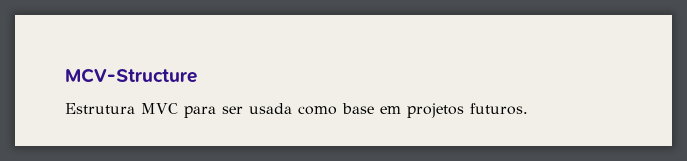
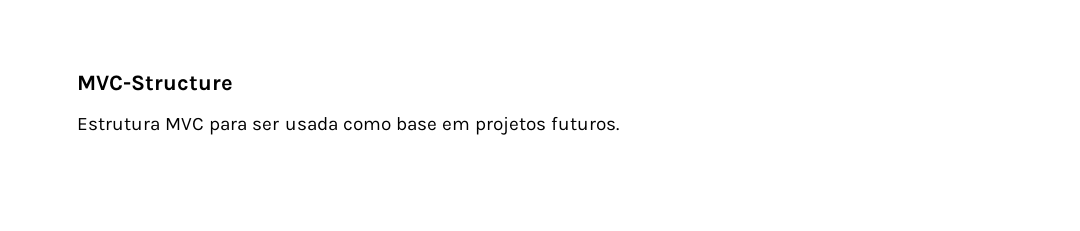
- MCV-Structure
+ MVC-Structure

